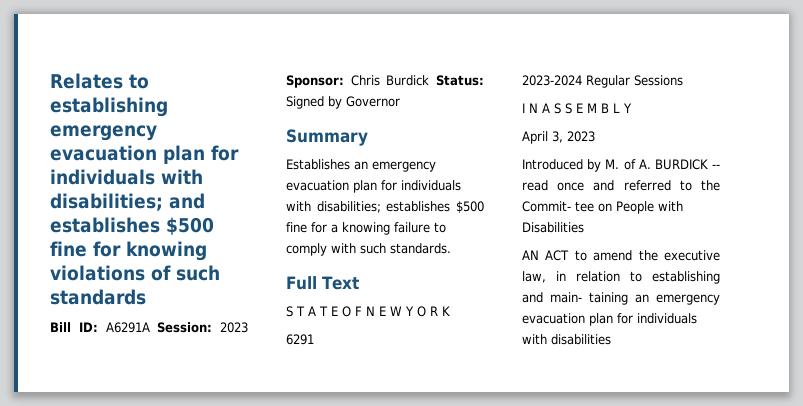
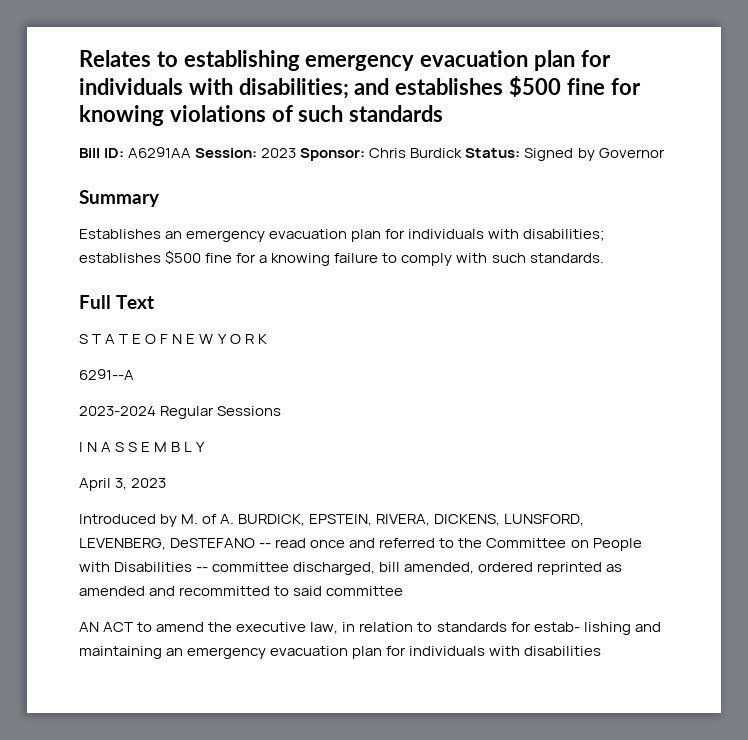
- Bill ID: A6291A Session: 2023 Sponsor: Chris Burdick Status: Signed by Governor
+ Bill ID: A6291AA Session: 2023 Sponsor: Chris Burdick Status: Signed by Governor
- 6291
+ 6291--A
- Introduced by M. of A. BURDICK -- read once and referred to the Commit- tee on People with Disabilities
+ Introduced by M. of A. BURDICK, EPSTEIN, RIVERA, DICKENS, LUNSFORD, LEVENBERG, DeSTEFANO -- read once and referred to the Committee on People with Disabilities -- committee discharged, bill amended, ordered reprinted as amended and recommitted to said committee
- AN ACT to amend the executive law, in relation to establishing and main- taining an emergency evacuation plan for individuals with disabilities
+ AN ACT to amend the executive law, in relation to standards for estab- lishing and maintaining an emergency evacuation plan for individuals with disabilities

